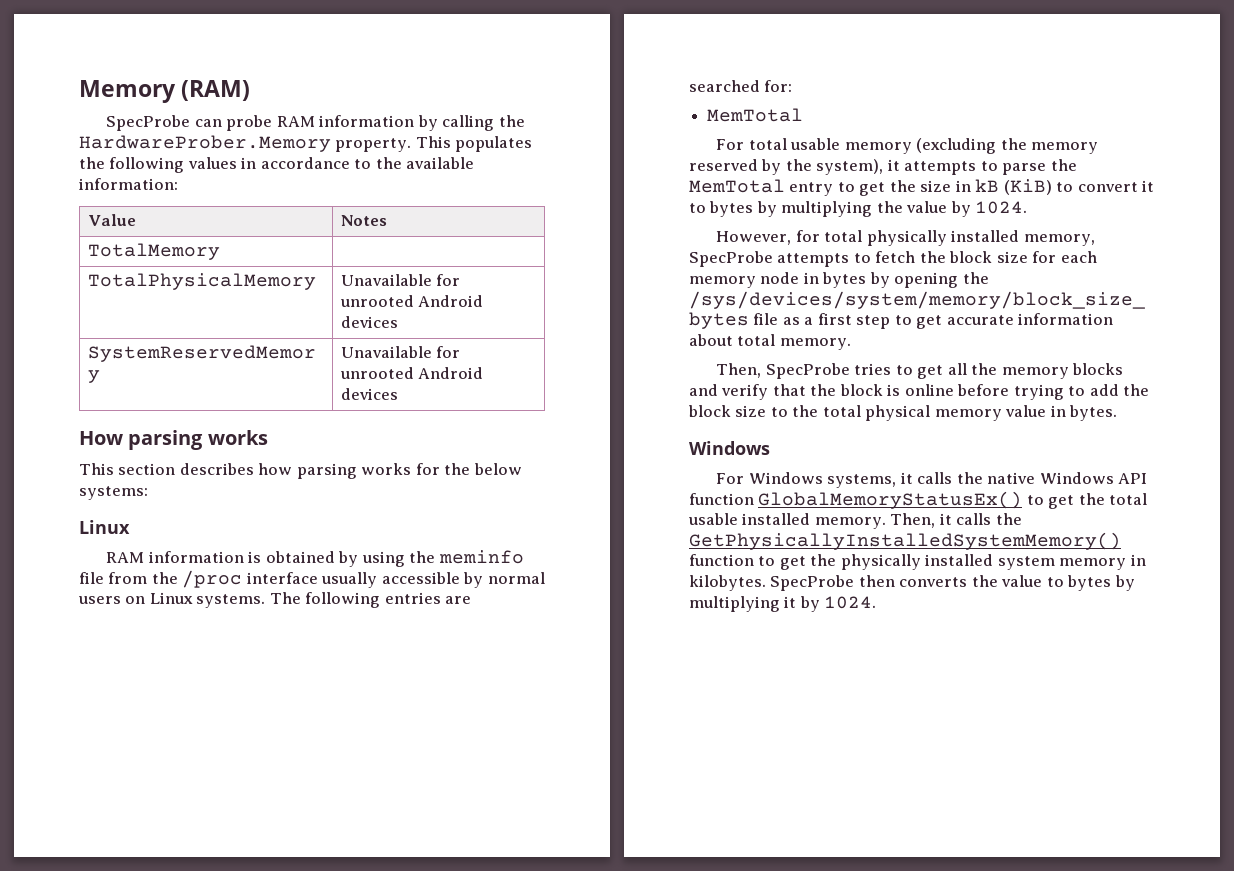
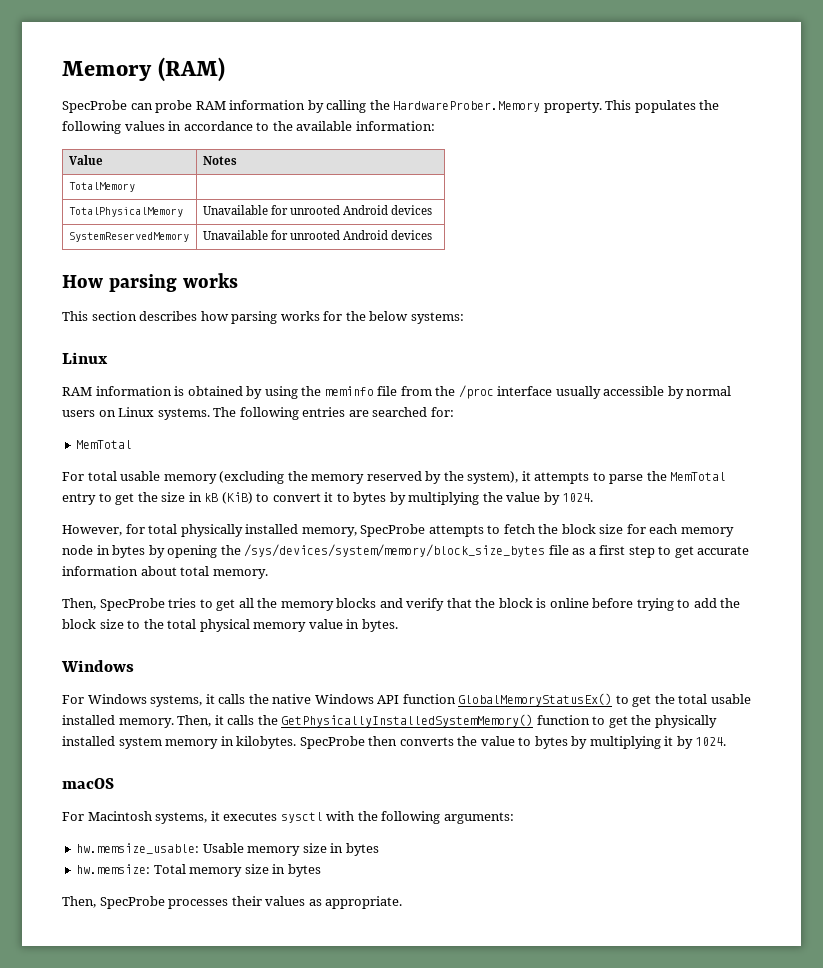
+ macOS
+ For Macintosh systems, it executes sysctl with the following arguments:
+ hw.memsize_usable: Usable memory size in bytes
+ hw.memsize: Total memory size in bytes
+ Then, SpecProbe processes their values as appropriate.

